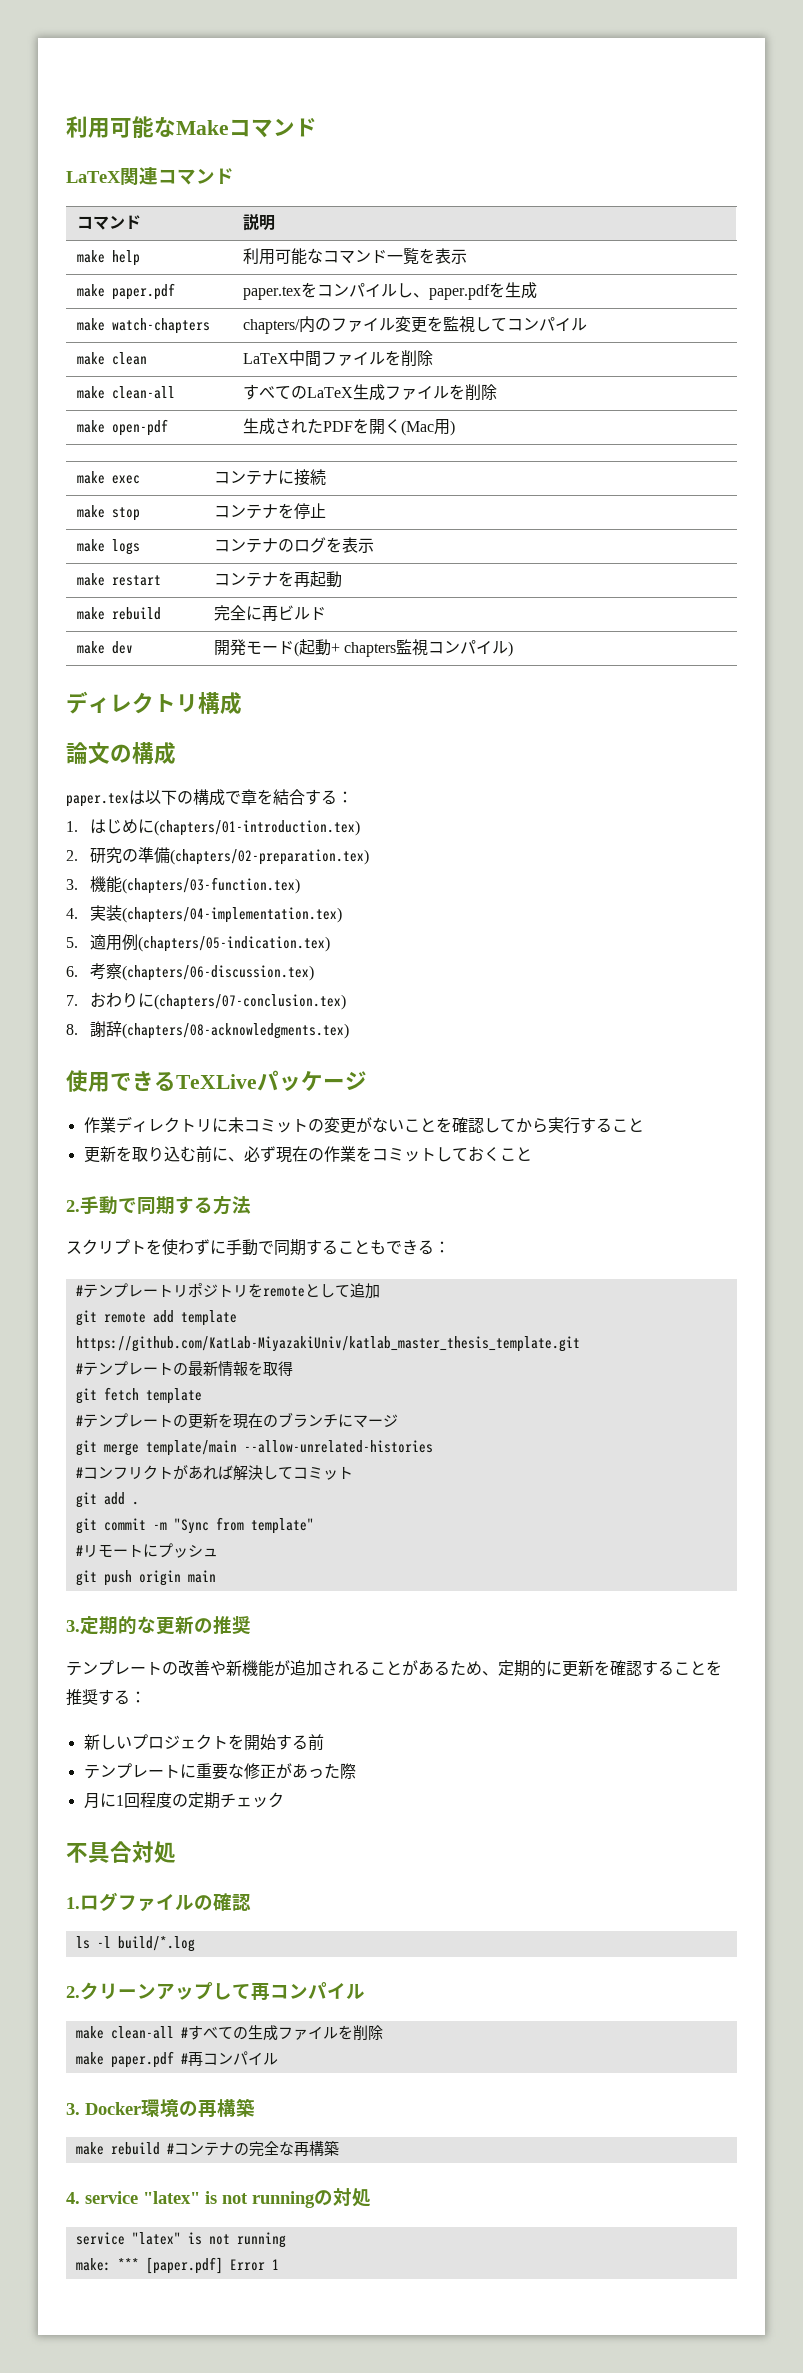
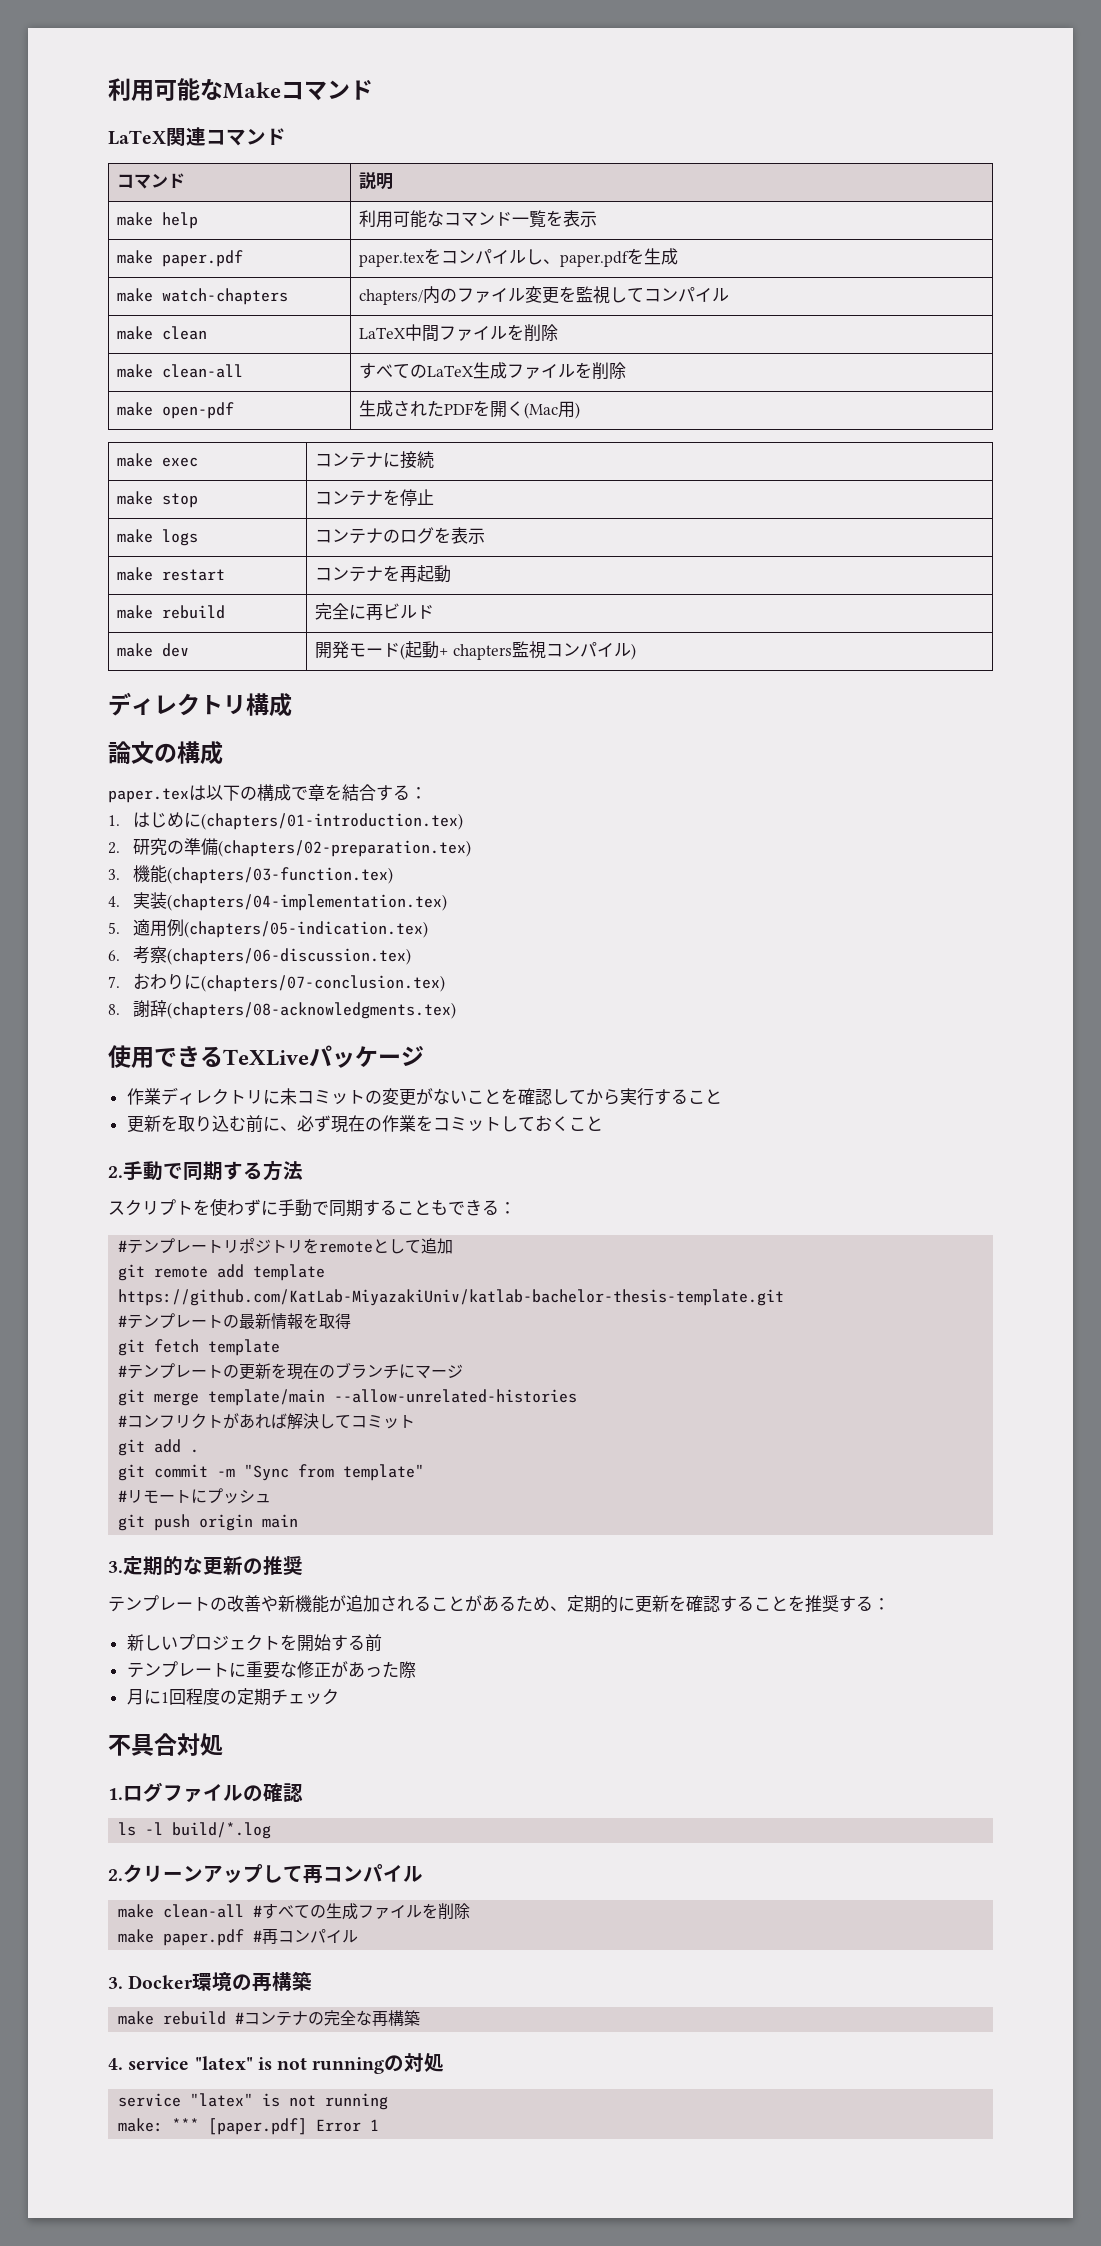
- git remote add template https://github.com/KatLab-MiyazakiUniv/katlab_master_thesis_template.git
+ git remote add template https://github.com/KatLab-MiyazakiUniv/katlab-bachelor-thesis-template.git

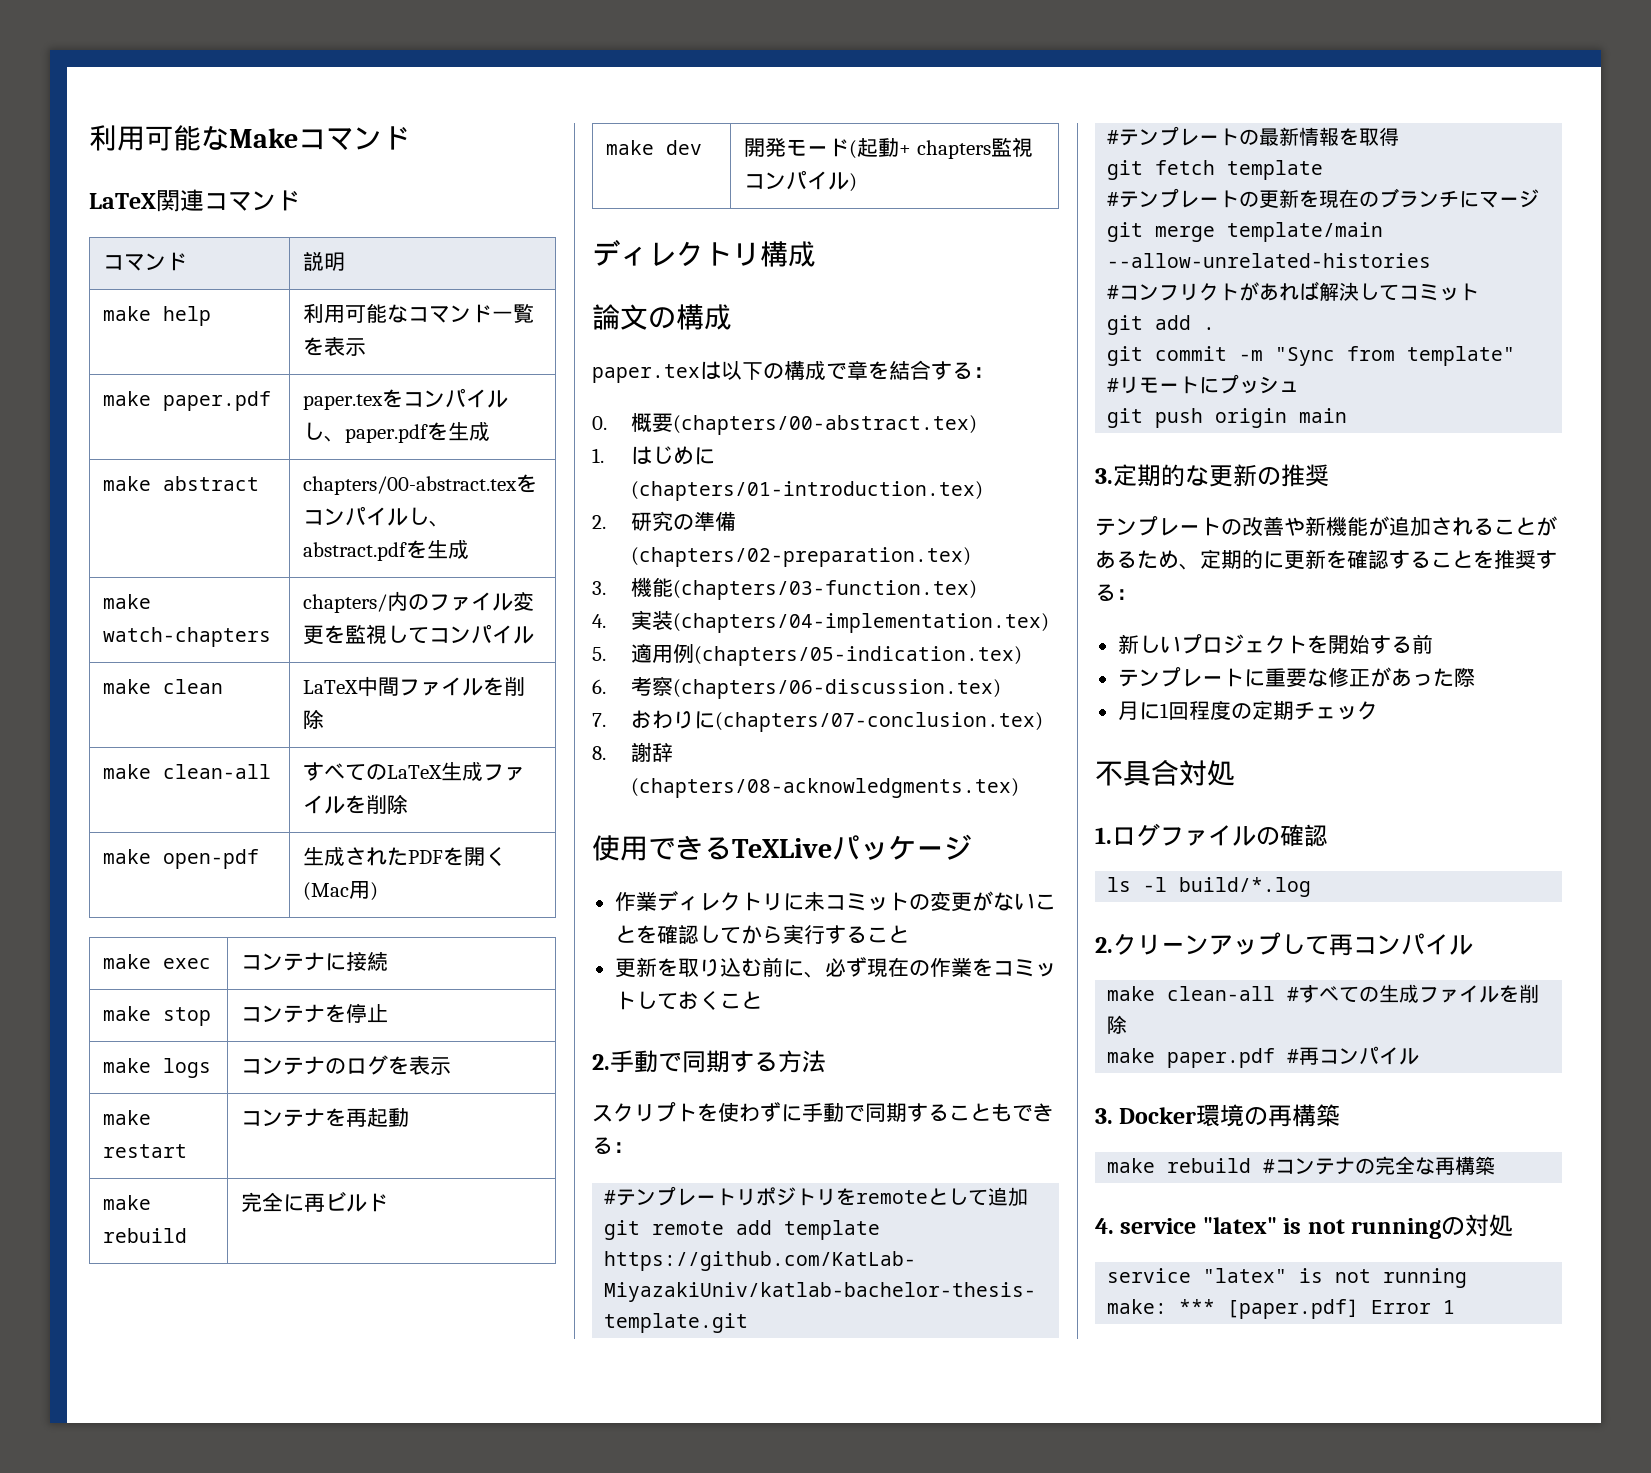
+ make abstract | chapters/00-abstract.texをコンパイルし、abstract.pdfを生成
+ 0.概要(chapters/00-abstract.tex)

